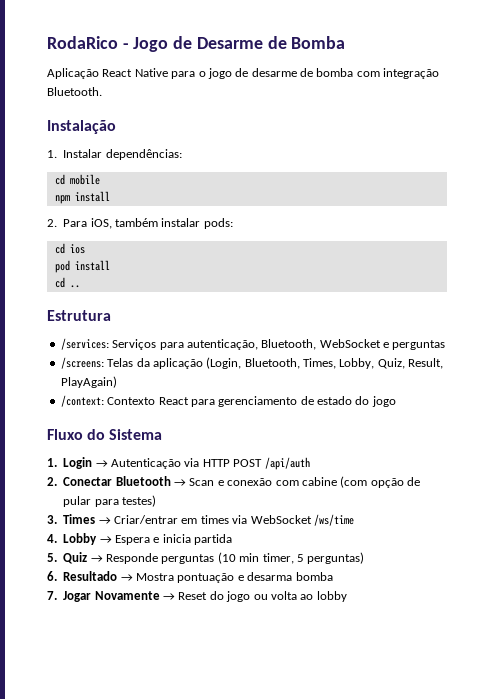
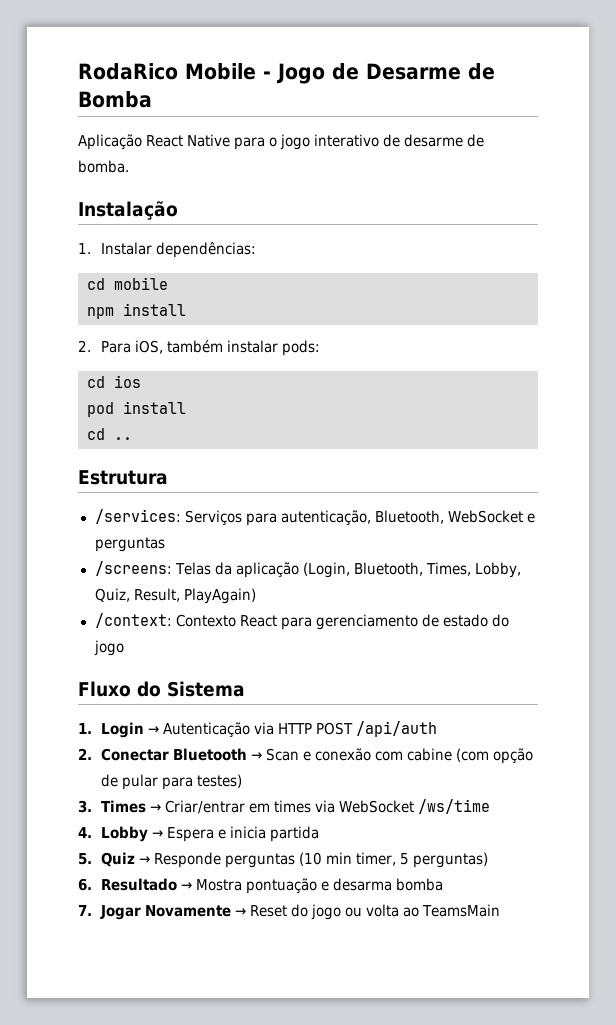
- RodaRico - Jogo de Desarme de Bomba
+ RodaRico Mobile - Jogo de Desarme de Bomba
- Aplicação React Native para o jogo de desarme de bomba com integração Bluetooth.
+ Aplicação React Native para o jogo interativo de desarme de bomba.
- 7. Jogar Novamente → Reset do jogo ou volta ao lobby
+ 7. Jogar Novamente → Reset do jogo ou volta ao TeamsMain

